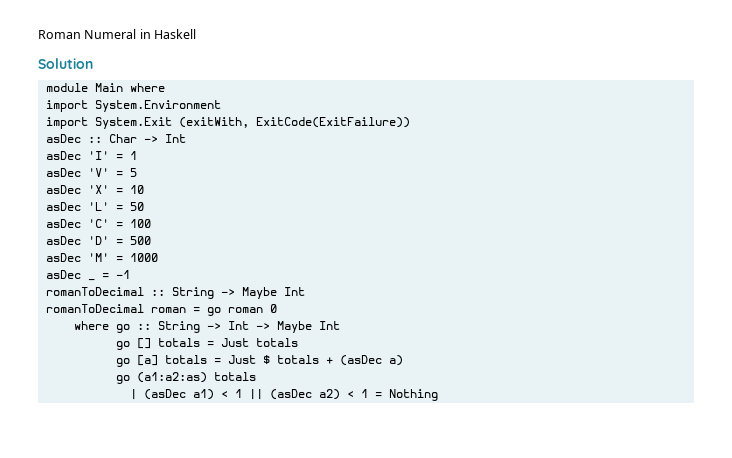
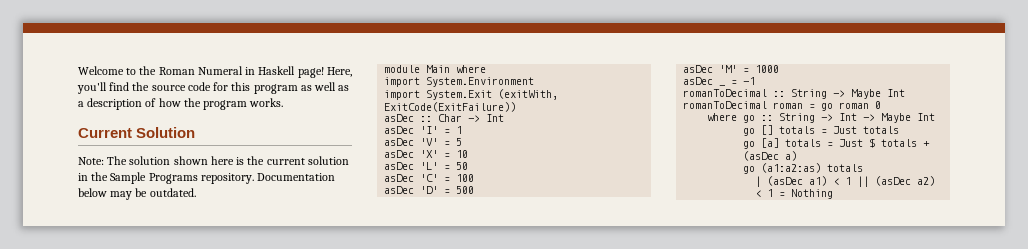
- Roman Numeral in Haskell
- Solution
+ Welcome to the Roman Numeral in Haskell page! Here, you'll find the source code for this program as well as a description of how the program works.
+ Current Solution
+ Note: The solution shown here is the current solution in the Sample Programs repository. Documentation below may be outdated.

